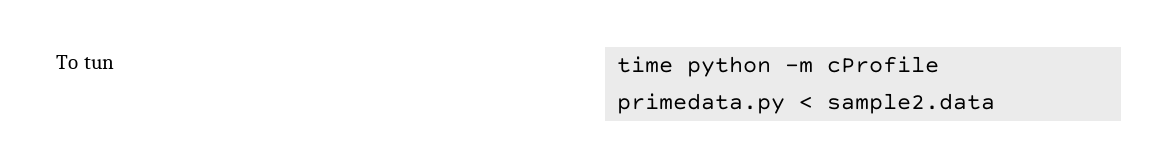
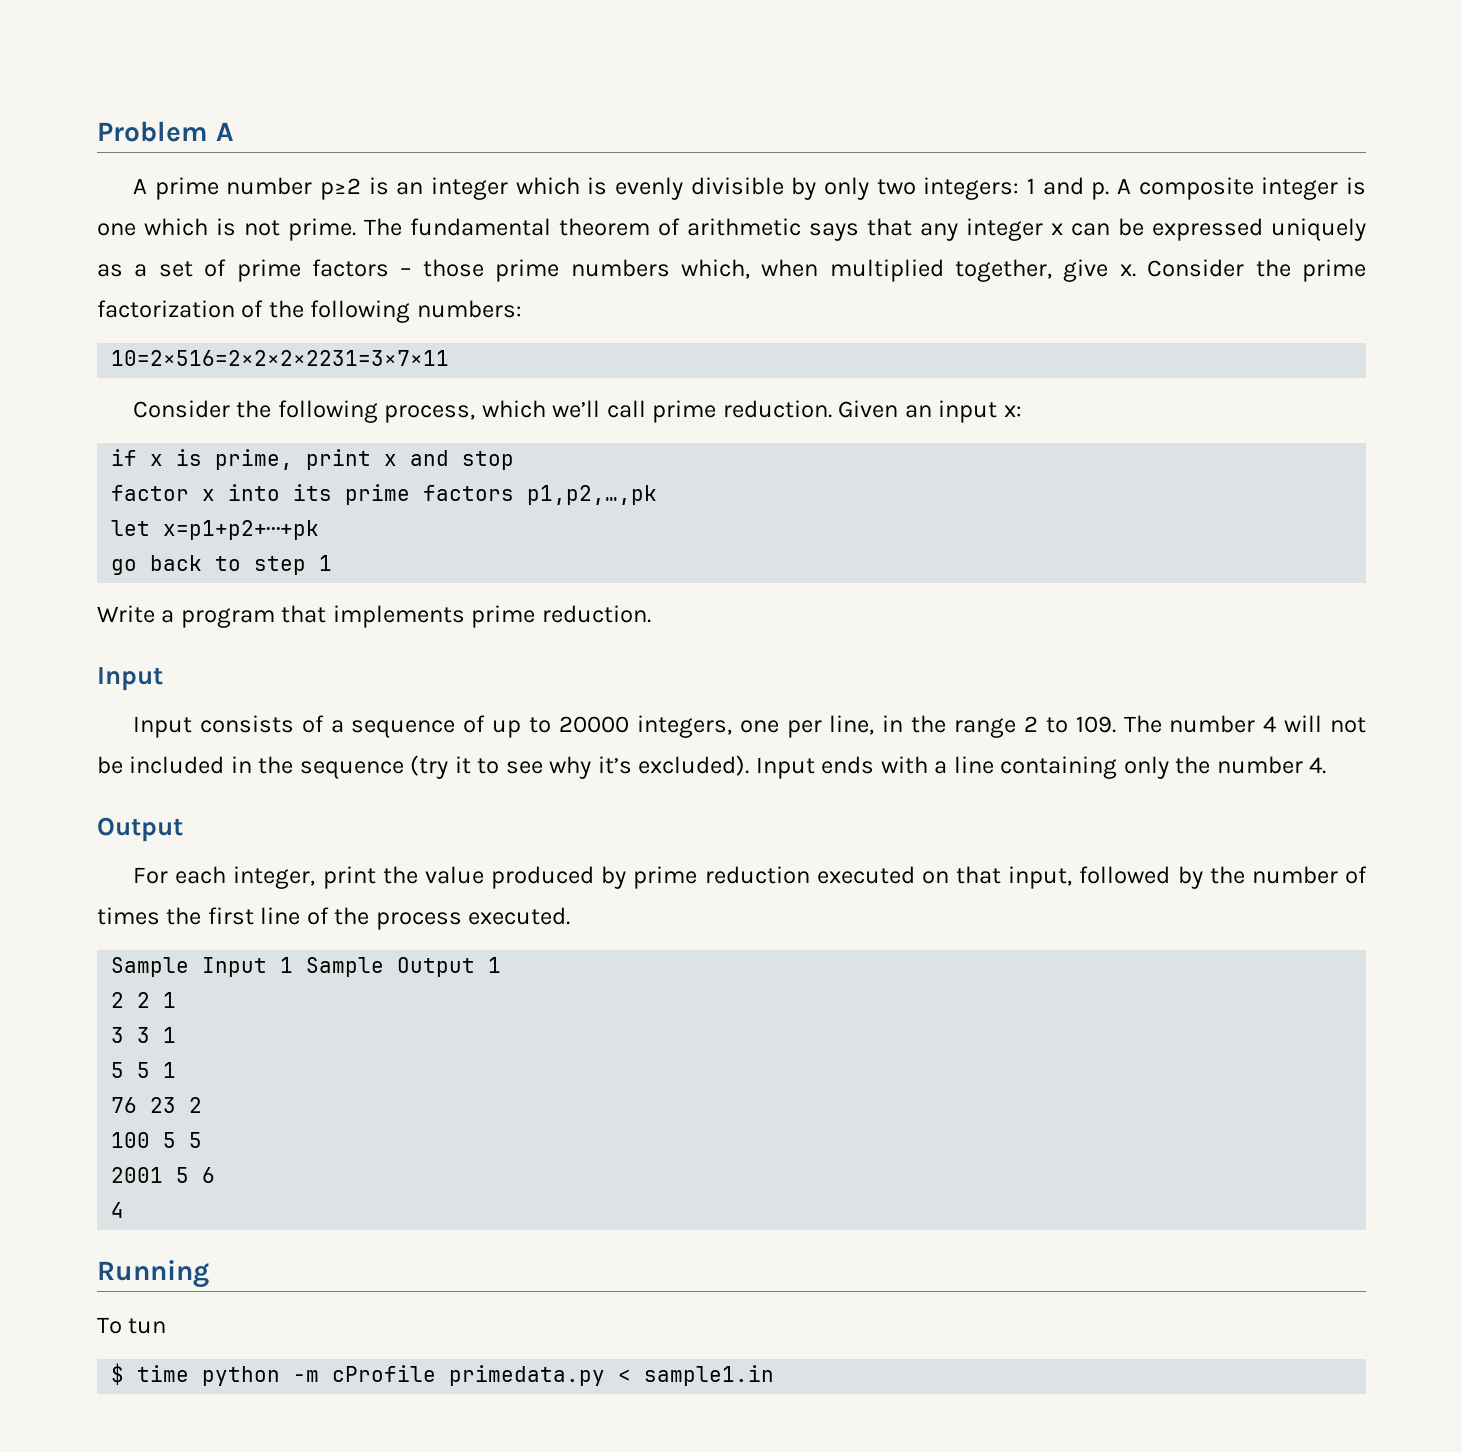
+ Problem A
+ A prime number p≥2 is an integer which is evenly divisible by only two integers: 1 and p. A composite integer is one which is not prime. The fundamental theorem of arithmetic says that any integer x can be expressed uniquely as a set of prime factors – those prime numbers which, when multiplied together, give x. Consider the prime factorization of the following numbers:
+ 10=2×516=2×2×2×2231=3×7×11
+ Consider the following process, which we’ll call prime reduction. Given an input x:
+ if x is prime, print x and stop
+ factor x into its prime factors p1,p2,…,pk
+ let x=p1+p2+⋯+pk
+ go back to step 1
+ Write a program that implements prime reduction.
+ Input
+ Input consists of a sequence of up to 20000 integers, one per line, in the range 2 to 109. The number 4 will not be included in the sequence (try it to see why it’s excluded). Input ends with a line containing only the number 4.
+ Output
+ For each integer, print the value produced by prime reduction executed on that input, followed by the number of times the first line of the process executed.
+ Sample Input 1 Sample Output 1
+ 2 2 1
+ 3 3 1
+ 5 5 1
+ 76 23 2
+ 100 5 5
+ 2001 5 6
+ 4
+ Running
- time python -m cProfile primedata.py < sample2.data
+ $ time python -m cProfile primedata.py < sample1.in

